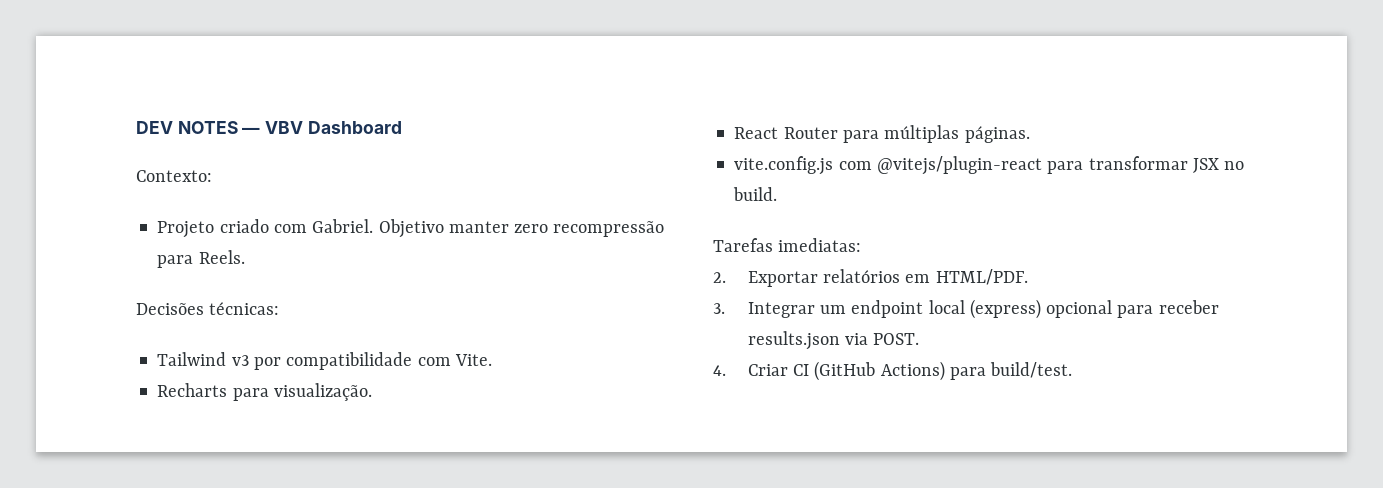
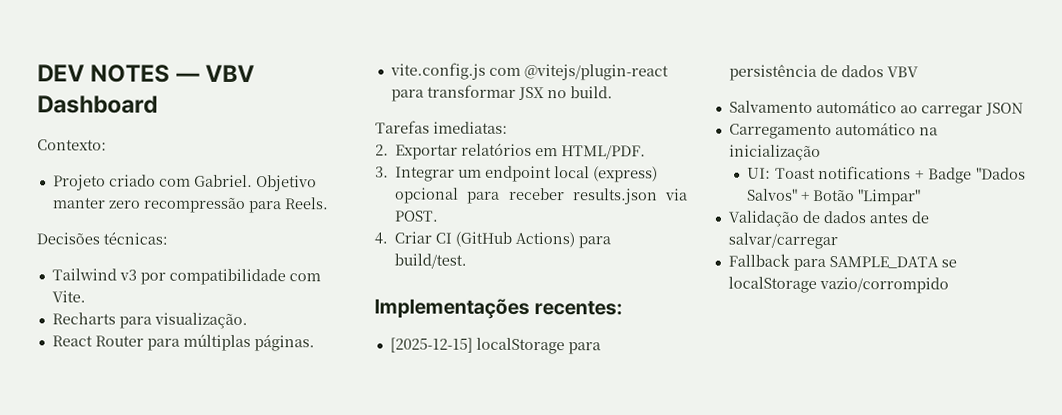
+ Implementações recentes:
+ [2025-12-15] localStorage para persistência de dados VBV
+ Salvamento automático ao carregar JSON
+ Carregamento automático na inicialização
+ UI: Toast notifications + Badge "Dados Salvos" + Botão "Limpar"
+ Validação de dados antes de salvar/carregar
+ Fallback para SAMPLE_DATA se localStorage vazio/corrompido

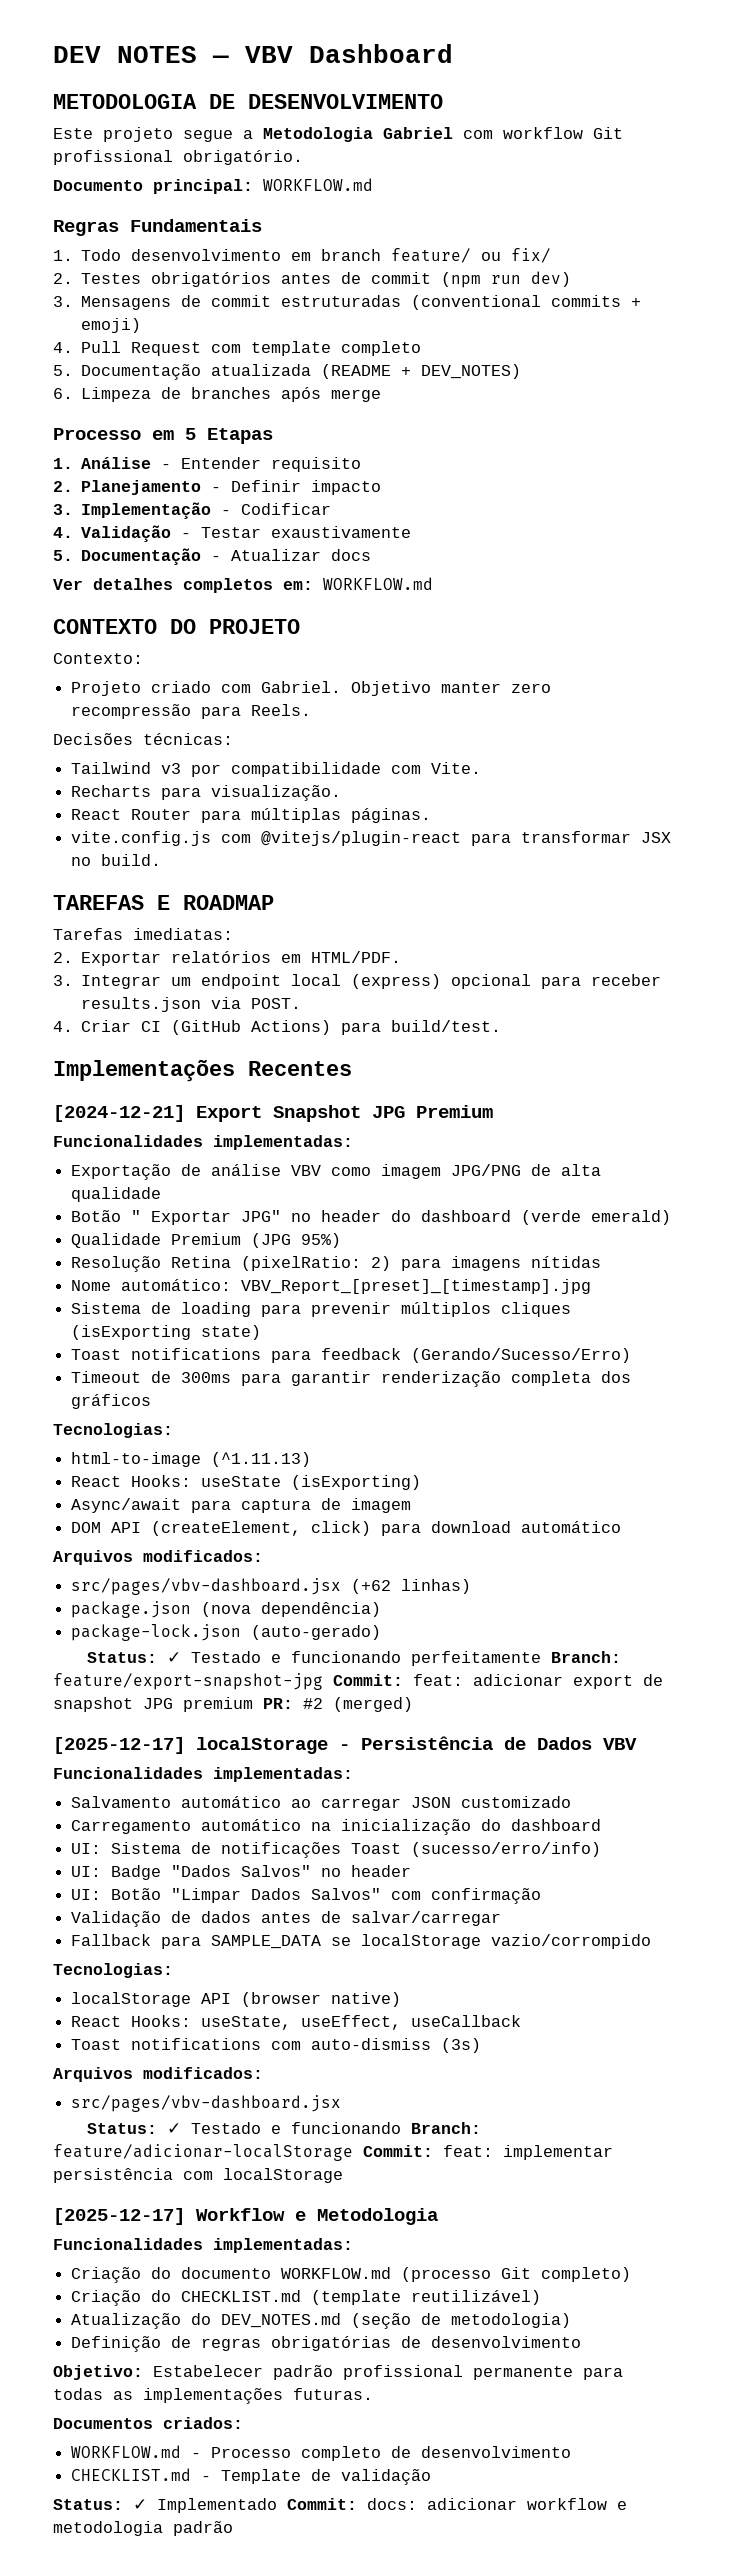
+ METODOLOGIA DE DESENVOLVIMENTO
+ Este projeto segue a Metodologia Gabriel com workflow Git profissional obrigatório.
+ Documento principal: WORKFLOW.md
+ Regras Fundamentais
+ 1. Todo desenvolvimento em branch feature/ ou fix/
+ 2. Testes obrigatórios antes de commit (npm run dev)
+ 3. Mensagens de commit estruturadas (conventional commits + emoji)
+ 4. Pull Request com template completo
+ 5. Documentação atualizada (README + DEV_NOTES)
+ 6. Limpeza de branches após merge
+ Processo em 5 Etapas
+ 1. Análise - Entender requisito
+ 2. Planejamento - Definir impacto
+ 3. Implementação - Codificar
+ 4. Validação - Testar exaustivamente
+ 5. Documentação - Atualizar docs
+ Ver detalhes completos em: WORKFLOW.md
+ CONTEXTO DO PROJETO
+ TAREFAS E ROADMAP
- Implementações recentes:
- [2025-12-15] localStorage para persistência de dados VBV
+ Implementações Recentes
+ [2024-12-21] Export Snapshot JPG Premium
+ Funcionalidades implementadas:
+ Exportação de análise VBV como imagem JPG/PNG de alta qualidade
+ Botão " Exportar JPG" no header do dashboard (verde emerald)
+ Qualidade Premium (JPG 95%)
+ Resolução Retina (pixelRatio: 2) para imagens nítidas
+ Nome automático: VBV_Report_[preset]_[timestamp].jpg
+ Sistema de loading para prevenir múltiplos cliques (isExporting state)
+ Toast notifications para feedback (Gerando/Sucesso/Erro)
+ Timeout de 300ms para garantir renderização completa dos gráficos
+ Tecnologias:
+ html-to-image (^1.11.13)
+ React Hooks: useState (isExporting)
+ Async/await para captura de imagem
+ DOM API (createElement, click) para download automático
+ Arquivos modificados:
+ src/pages/vbv-dashboard.jsx (+62 linhas)
+ package.json (nova dependência)
+ package-lock.json (auto-gerado)
+ Status: ✓ Testado e funcionando perfeitamente Branch: feature/export-snapshot-jpg Commit: feat: adicionar export de snapshot JPG premium PR: #2 (merged)
+ [2025-12-17] localStorage - Persistência de Dados VBV
+ Funcionalidades implementadas:
- Salvamento automático ao carregar JSON
+ Salvamento automático ao carregar JSON customizado
- Carregamento automático na inicialização
- UI: Toast notifications + Badge "Dados Salvos" + Botão "Limpar"
+ Carregamento automático na inicialização do dashboard
+ UI: Sistema de notificações Toast (sucesso/erro/info)
+ UI: Badge "Dados Salvos" no header
+ UI: Botão "Limpar Dados Salvos" com confirmação
  Fallback para SAMPLE_DATA se localStorage vazio/corrompido
+ Tecnologias:
+ localStorage API (browser native)
+ React Hooks: useState, useEffect, useCallback
+ Toast notifications com auto-dismiss (3s)
+ Arquivos modificados:
+ src/pages/vbv-dashboard.jsx
+ Status: ✓ Testado e funcionando Branch: feature/adicionar-localStorage Commit: feat: implementar persistência com localStorage
+ [2025-12-17] Workflow e Metodologia
+ Funcionalidades implementadas:
+ Criação do documento WORKFLOW.md (processo Git completo)
+ Criação do CHECKLIST.md (template reutilizável)
+ Atualização do DEV_NOTES.md (seção de metodologia)
+ Definição de regras obrigatórias de desenvolvimento
+ Objetivo: Estabelecer padrão profissional permanente para todas as implementações futuras.
+ Documentos criados:
+ WORKFLOW.md - Processo completo de desenvolvimento
+ CHECKLIST.md - Template de validação
+ Status: ✓ Implementado Commit: docs: adicionar workflow e metodologia padrão

